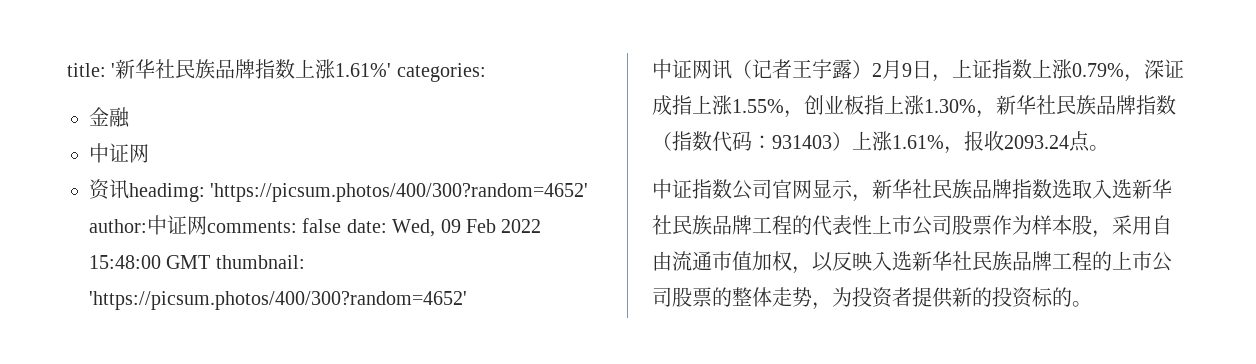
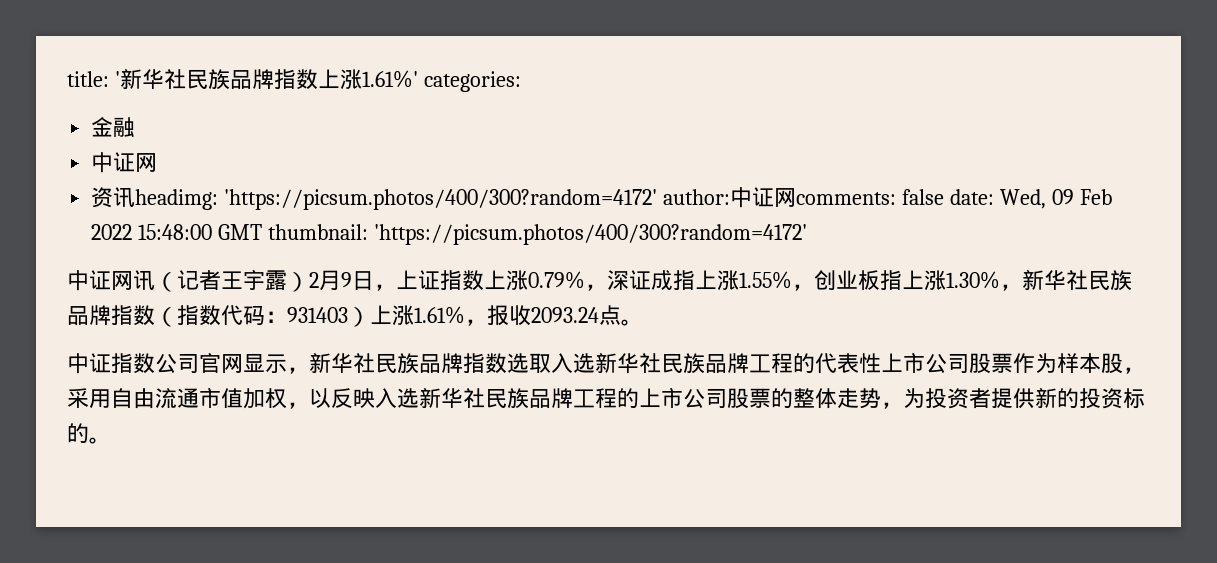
- 资讯headimg: 'https://picsum.photos/400/300?random=4652' author:中证网comments: false date: Wed, 09 Feb 2022 15:48:00 GMT thumbnail: 'https://picsum.photos/400/300?random=4652'
+ 资讯headimg: 'https://picsum.photos/400/300?random=4172' author:中证网comments: false date: Wed, 09 Feb 2022 15:48:00 GMT thumbnail: 'https://picsum.photos/400/300?random=4172'

